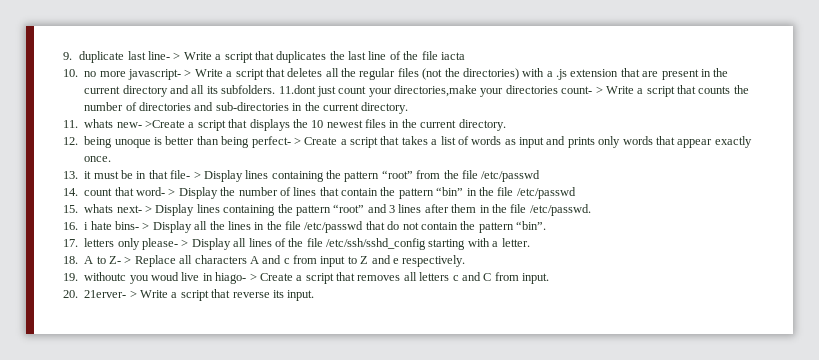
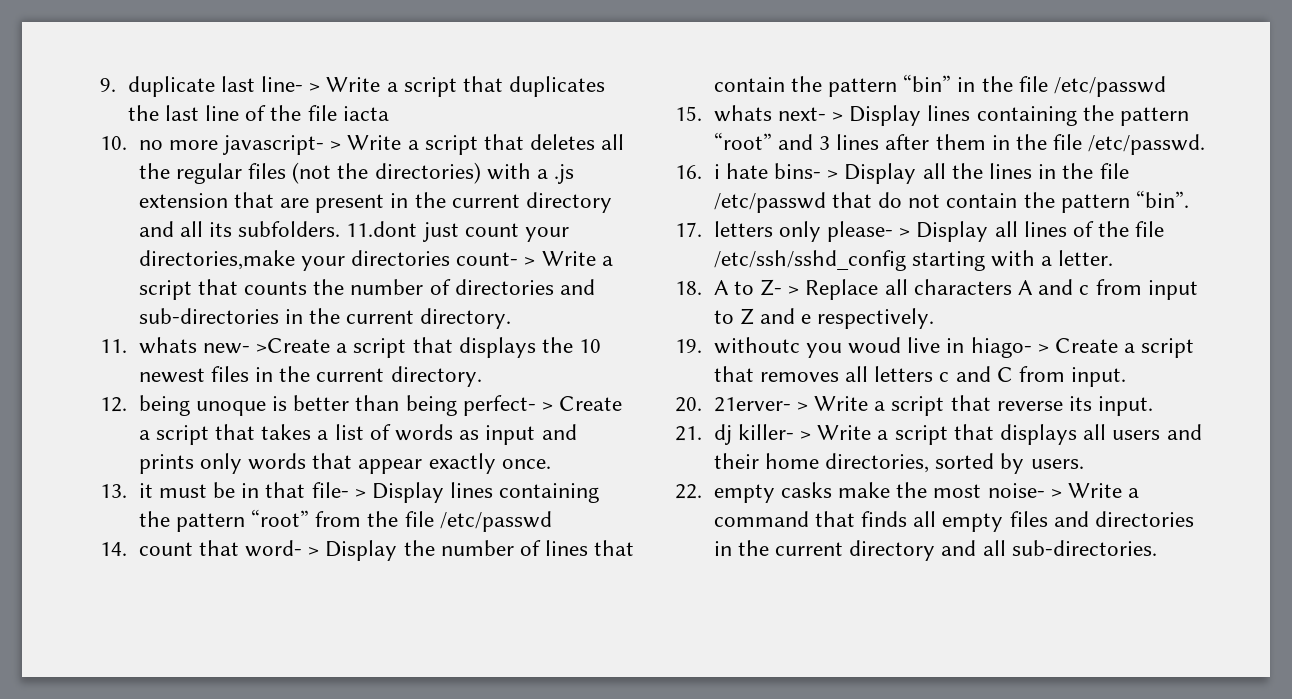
+ 21. dj killer- > Write a script that displays all users and their home directories, sorted by users.
+ 22. empty casks make the most noise- > Write a command that finds all empty files and directories in the current directory and all sub-directories.

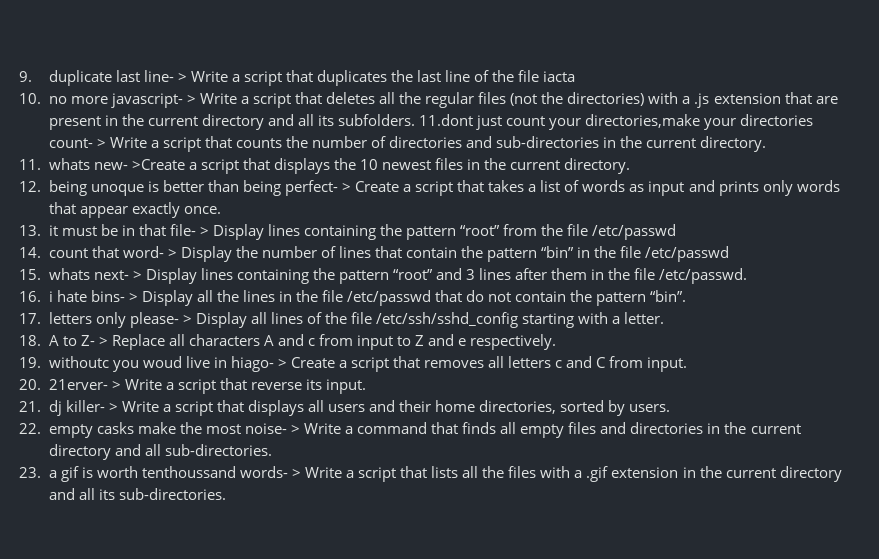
+ 23. a gif is worth tenthoussand words- > Write a script that lists all the files with a .gif extension in the current directory and all its sub-directories.

